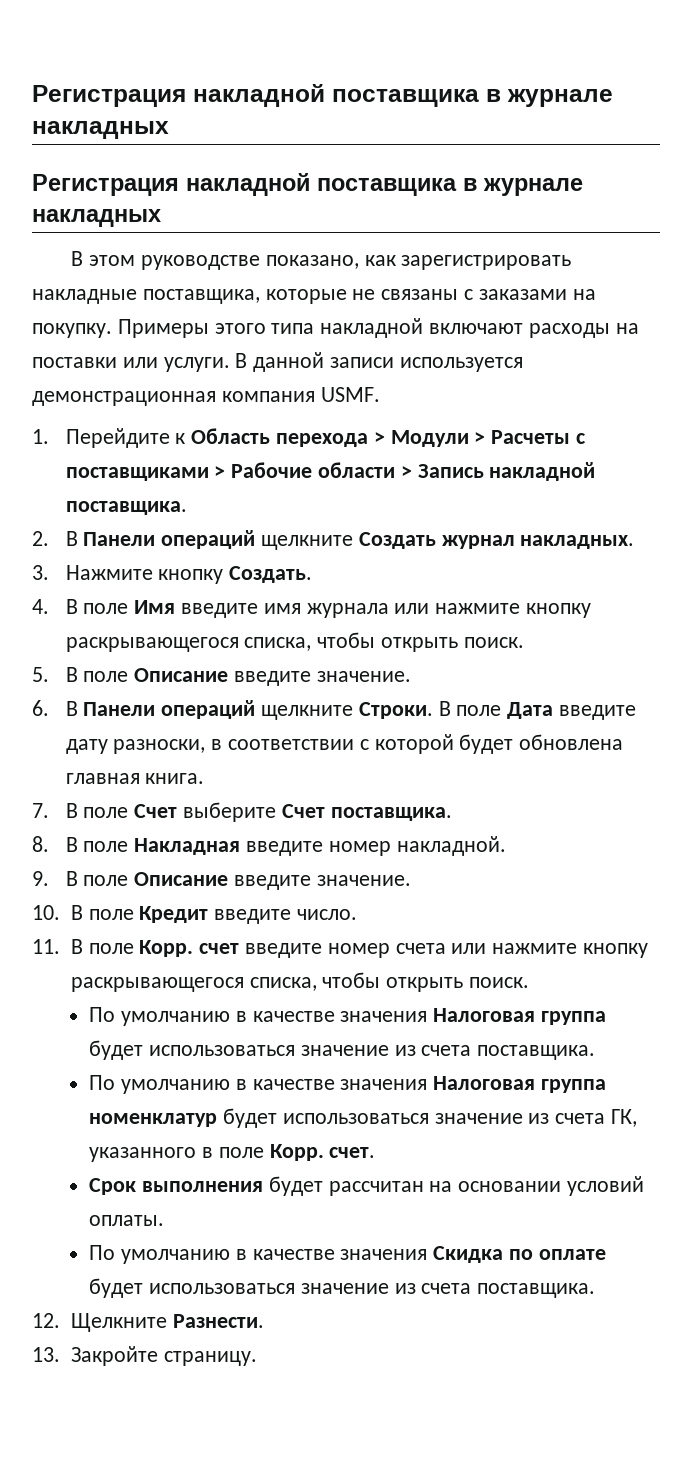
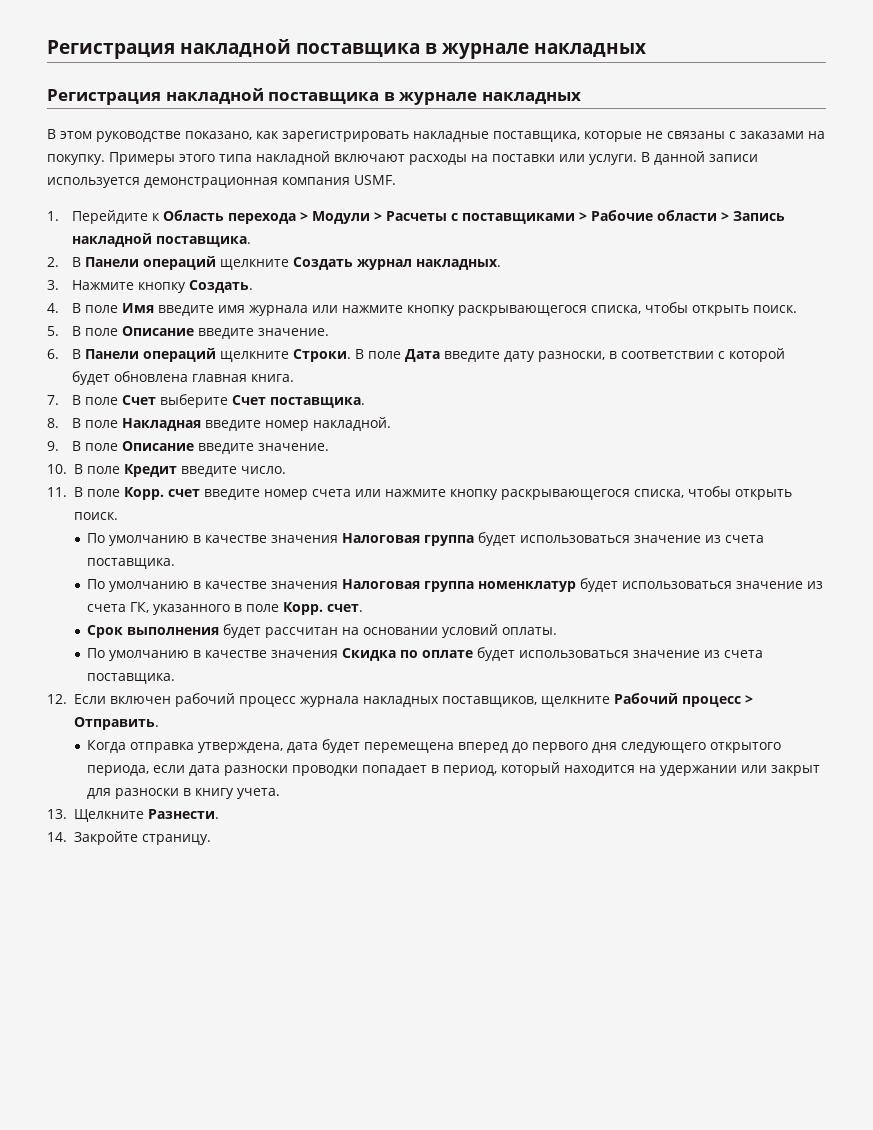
- 12. Щелкните Разнести.
+ 12. Если включен рабочий процесс журнала накладных поставщиков, щелкните Рабочий процесс > Отправить.
+ Когда отправка утверждена, дата будет перемещена вперед до первого дня следующего открытого периода, если дата разноски проводки попадает в период, который находится на удержании или закрыт для разноски в книгу учета.
+ 13. Щелкните Разнести.
- 13. Закройте страницу.
+ 14. Закройте страницу.

